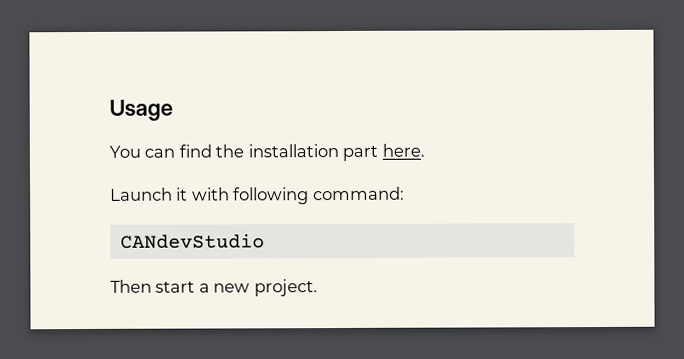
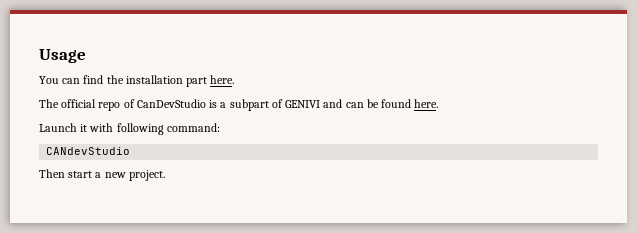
+ The official repo of CanDevStudio is a subpart of GENIVI and can be found here.

